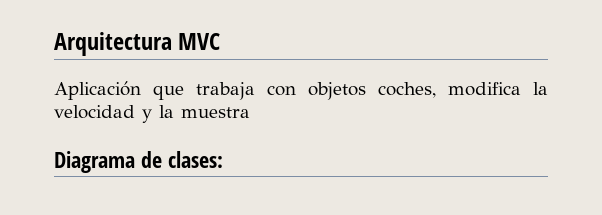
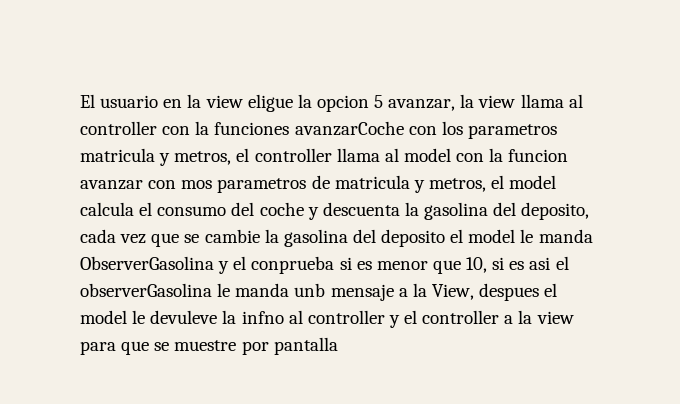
- Arquitectura MVC
- Aplicación que trabaja con objetos coches, modifica la velocidad y la muestra
- Diagrama de clases:
+ El usuario en la view eligue la opcion 5 avanzar, la view llama al controller con la funciones avanzarCoche con los parametros matricula y metros, el controller llama al model con la funcion avanzar con mos parametros de matricula y metros, el model calcula el consumo del coche y descuenta la gasolina del deposito, cada vez que se cambie la gasolina del deposito el model le manda ObserverGasolina y el conprueba si es menor que 10, si es asi el observerGasolina le manda unb mensaje a la View, despues el model le devuleve la infno al controller y el controller a la view para que se muestre por pantalla

